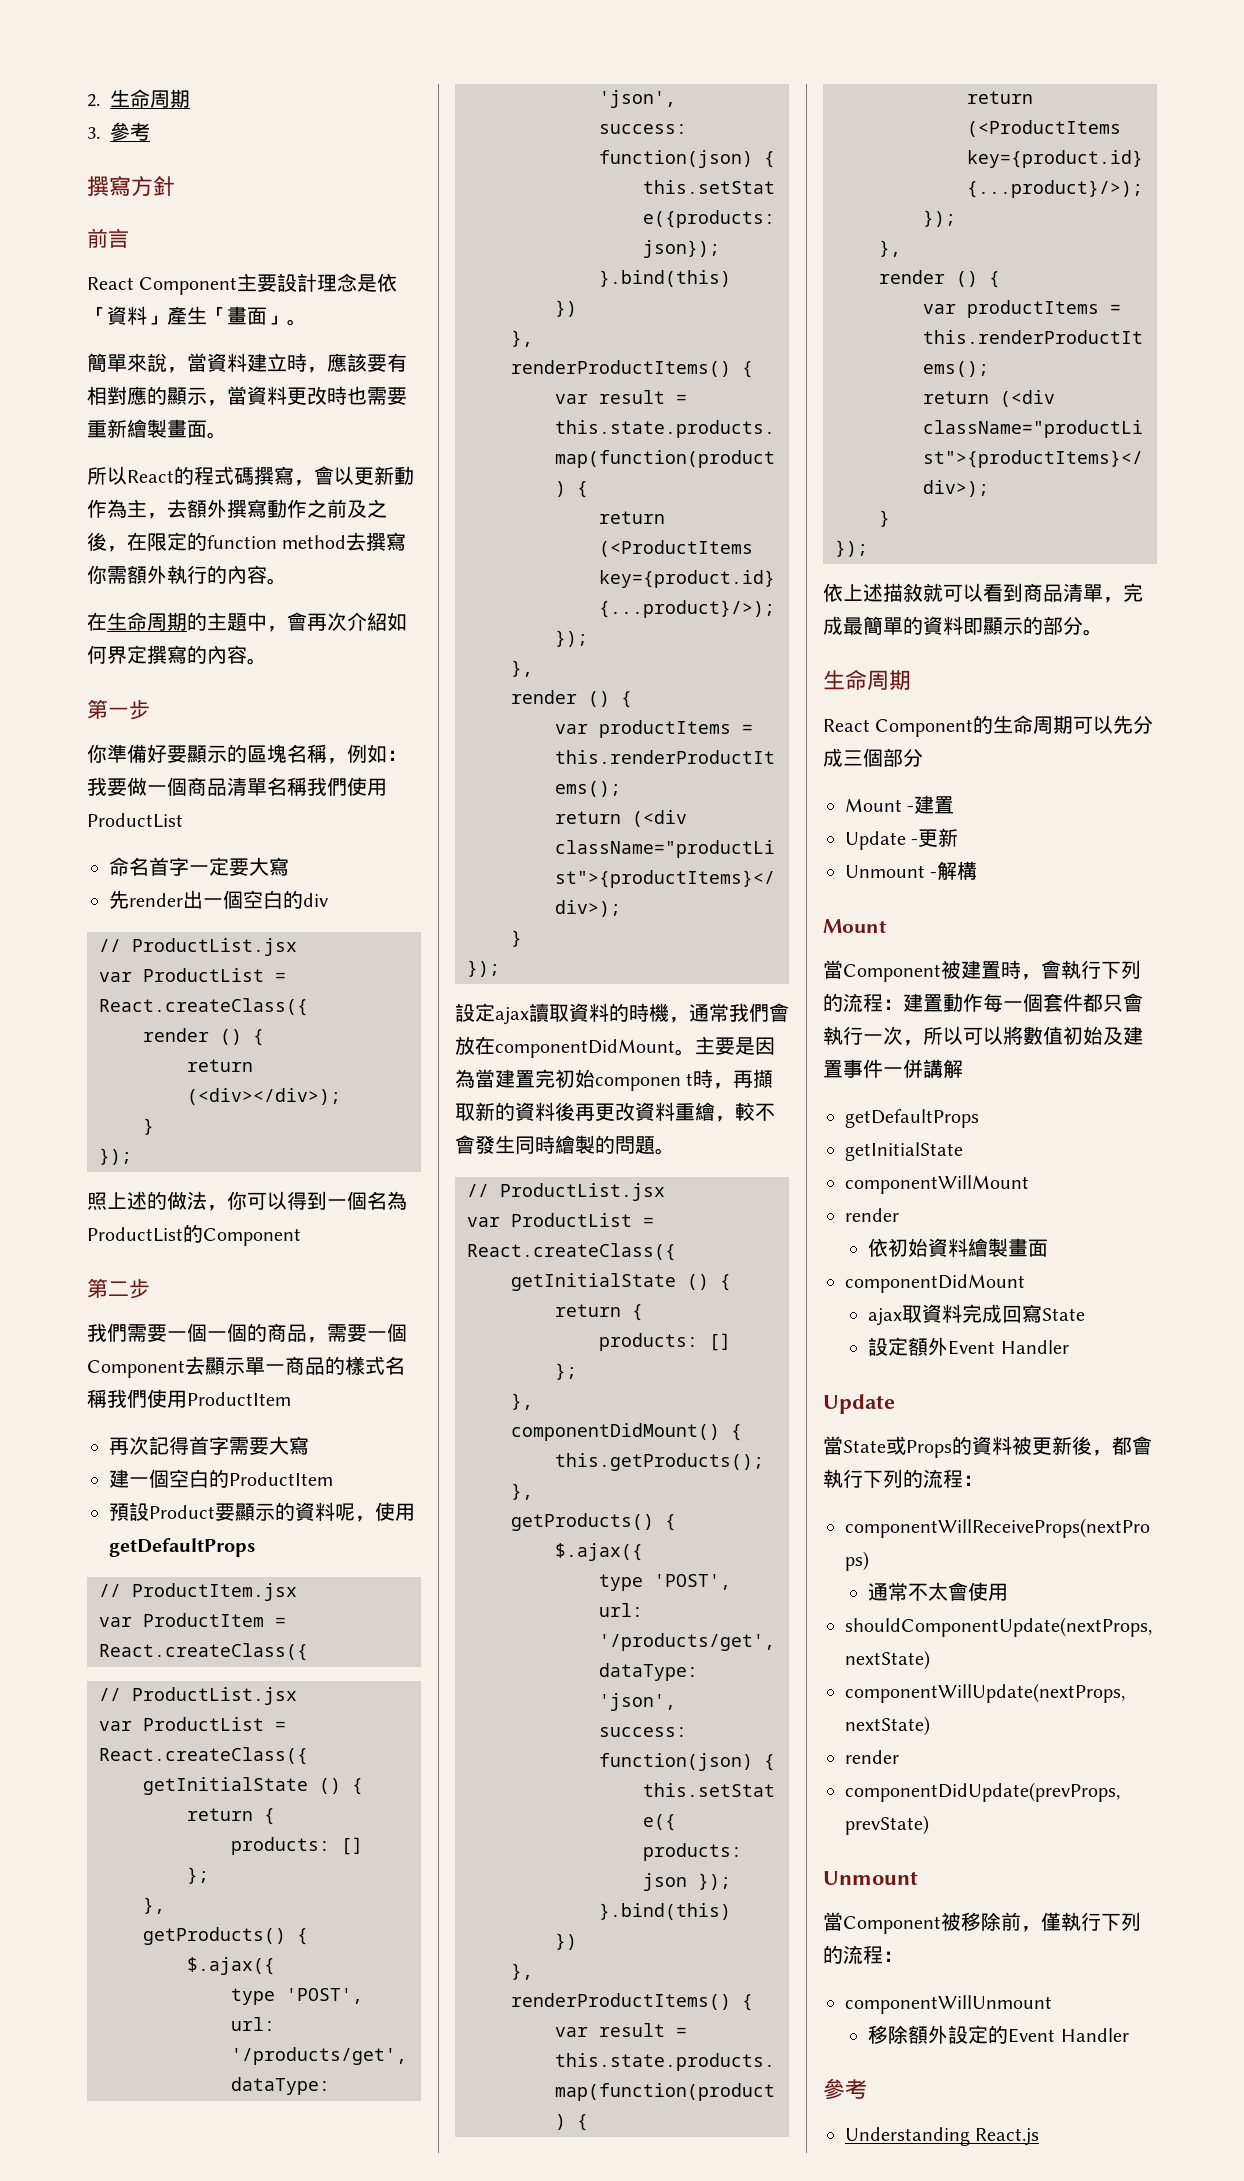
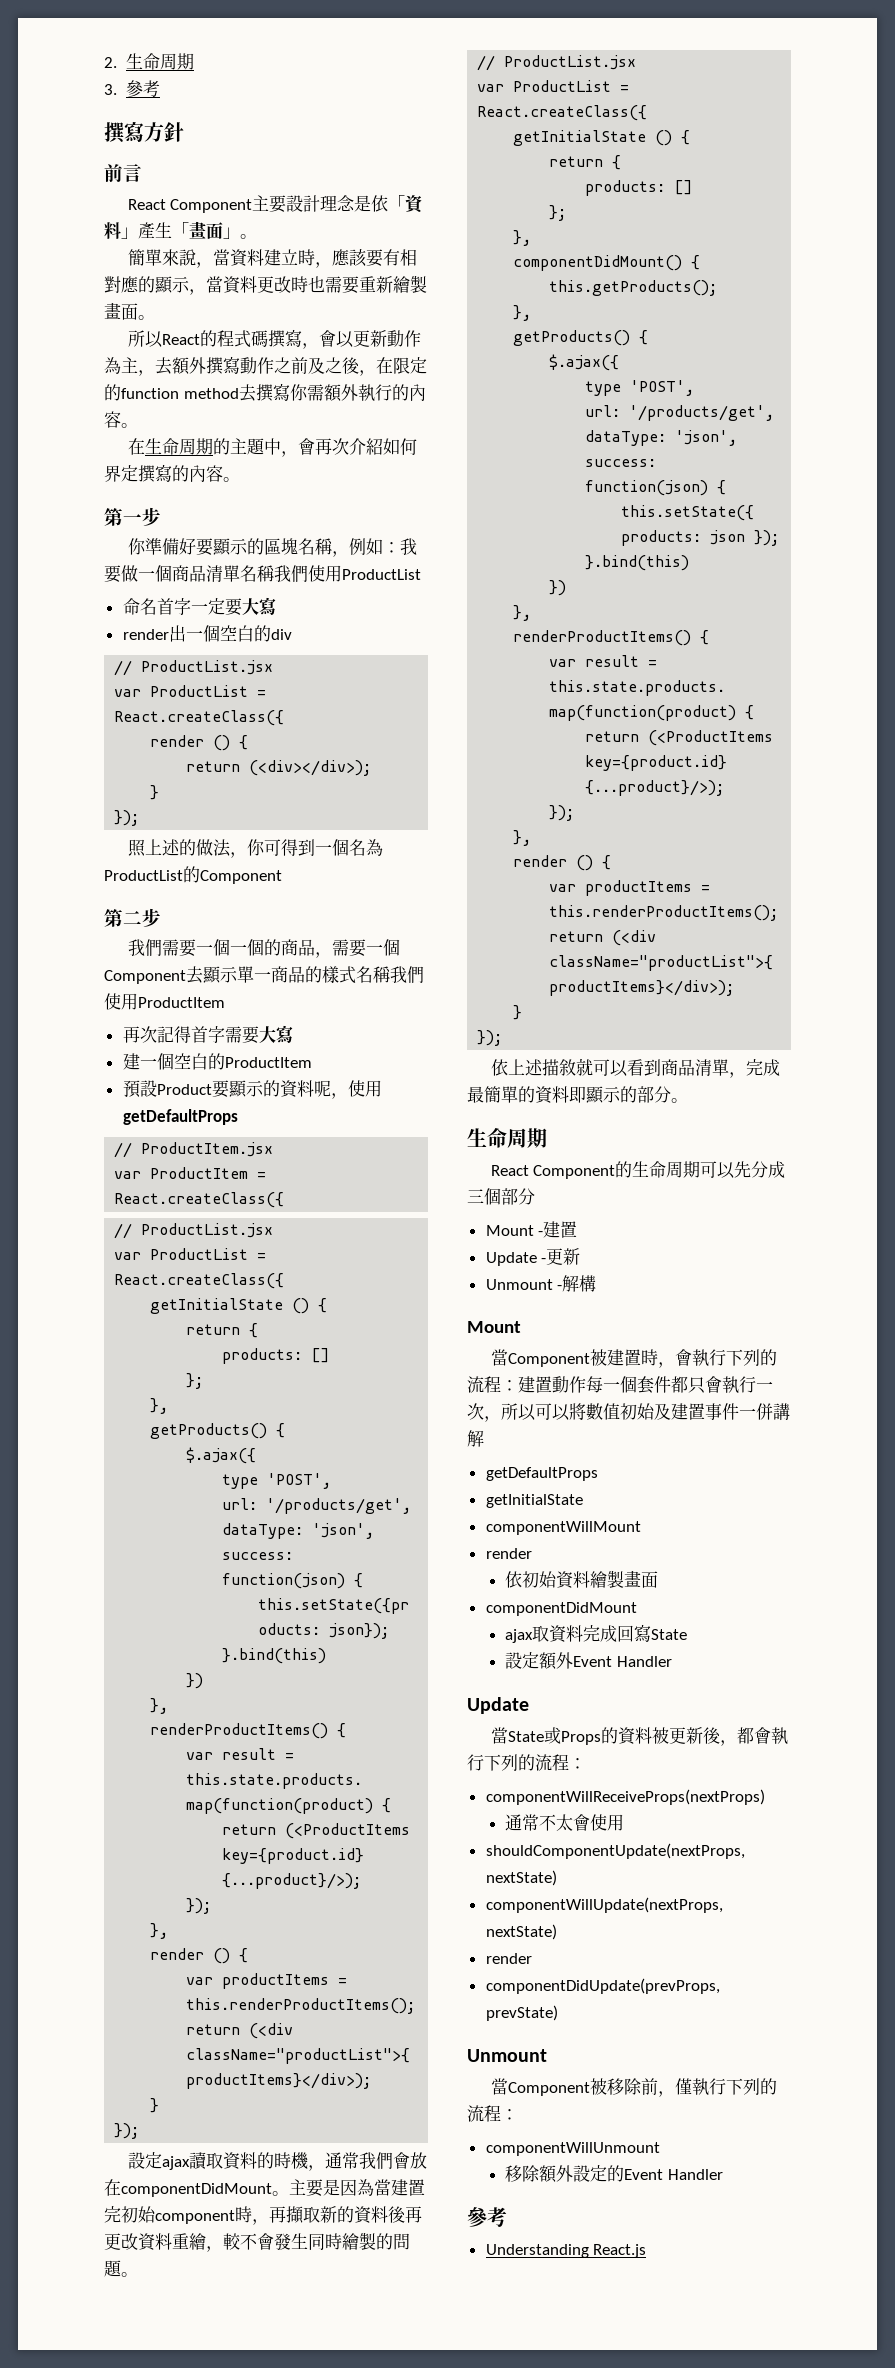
- 先render出一個空白的div
+ render出一個空白的div
- 照上述的做法，你可以得到一個名為ProductList的Component
+ 照上述的做法，你可得到一個名為ProductList的Component
- 主要是因為當建置完初始componen t時，再擷取新的資料後再更改資料重繪，較不會發生同時繪製的問題。
+ 主要是因為當建置完初始component時，再擷取新的資料後再更改資料重繪，較不會發生同時繪製的問題。

